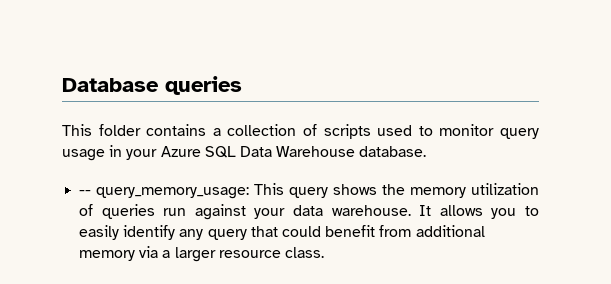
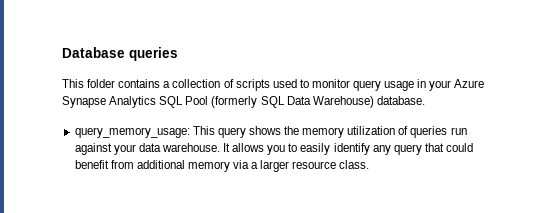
- This folder contains a collection of scripts used to monitor query usage in your Azure SQL Data Warehouse database.
+ This folder contains a collection of scripts used to monitor query usage in your Azure Synapse Analytics SQL Pool (formerly SQL Data Warehouse) database.
- -- query_memory_usage: This query shows the memory utilization of queries run against your data warehouse.
+ query_memory_usage: This query shows the memory utilization of queries run against your data warehouse.

